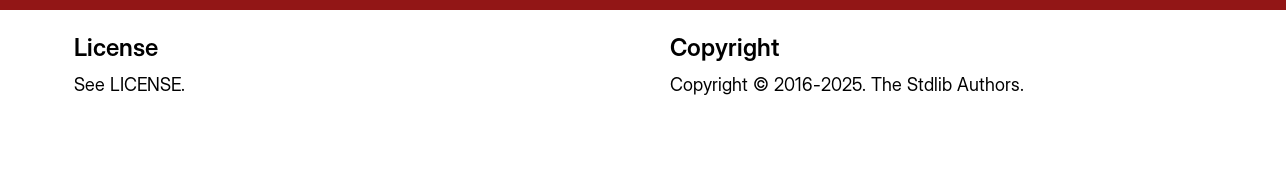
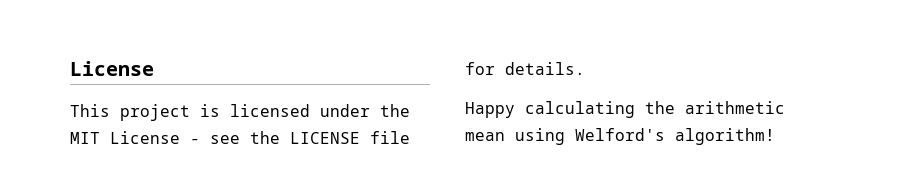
- See LICENSE.
- Copyright
- Copyright © 2016-2025. The Stdlib Authors.
+ This project is licensed under the MIT License - see the LICENSE file for details.
+ Happy calculating the arithmetic mean using Welford's algorithm!

